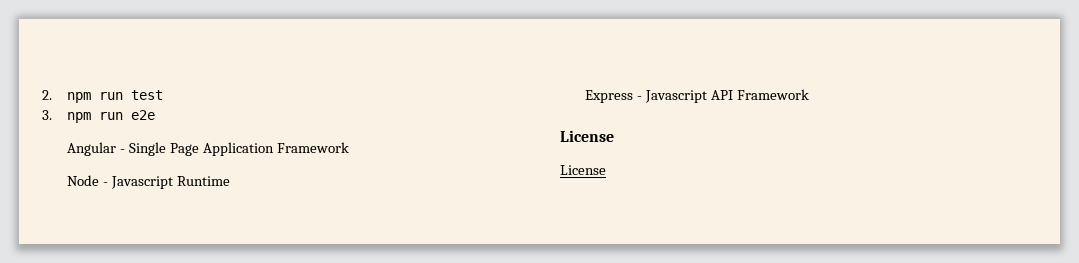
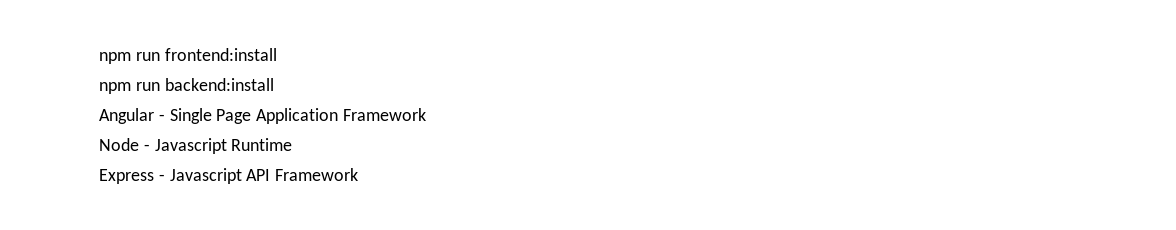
- 2. npm run test
- 3. npm run e2e
+ npm run frontend:install
+ npm run backend:install
  Express - Javascript API Framework
- License
- License

